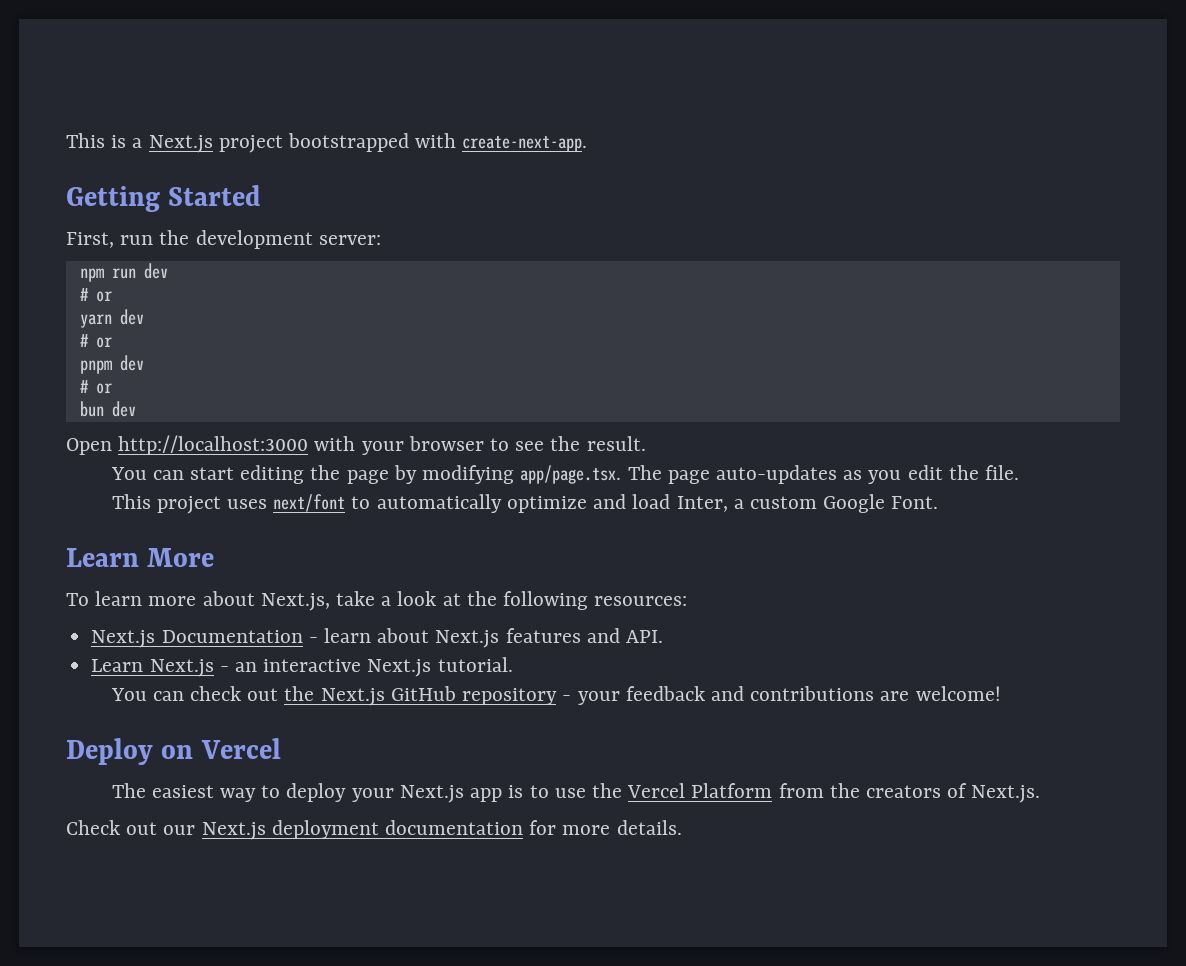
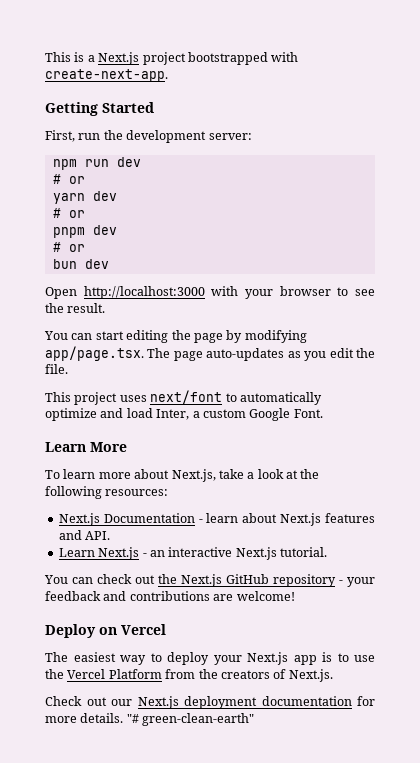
+ "# green-clean-earth"

